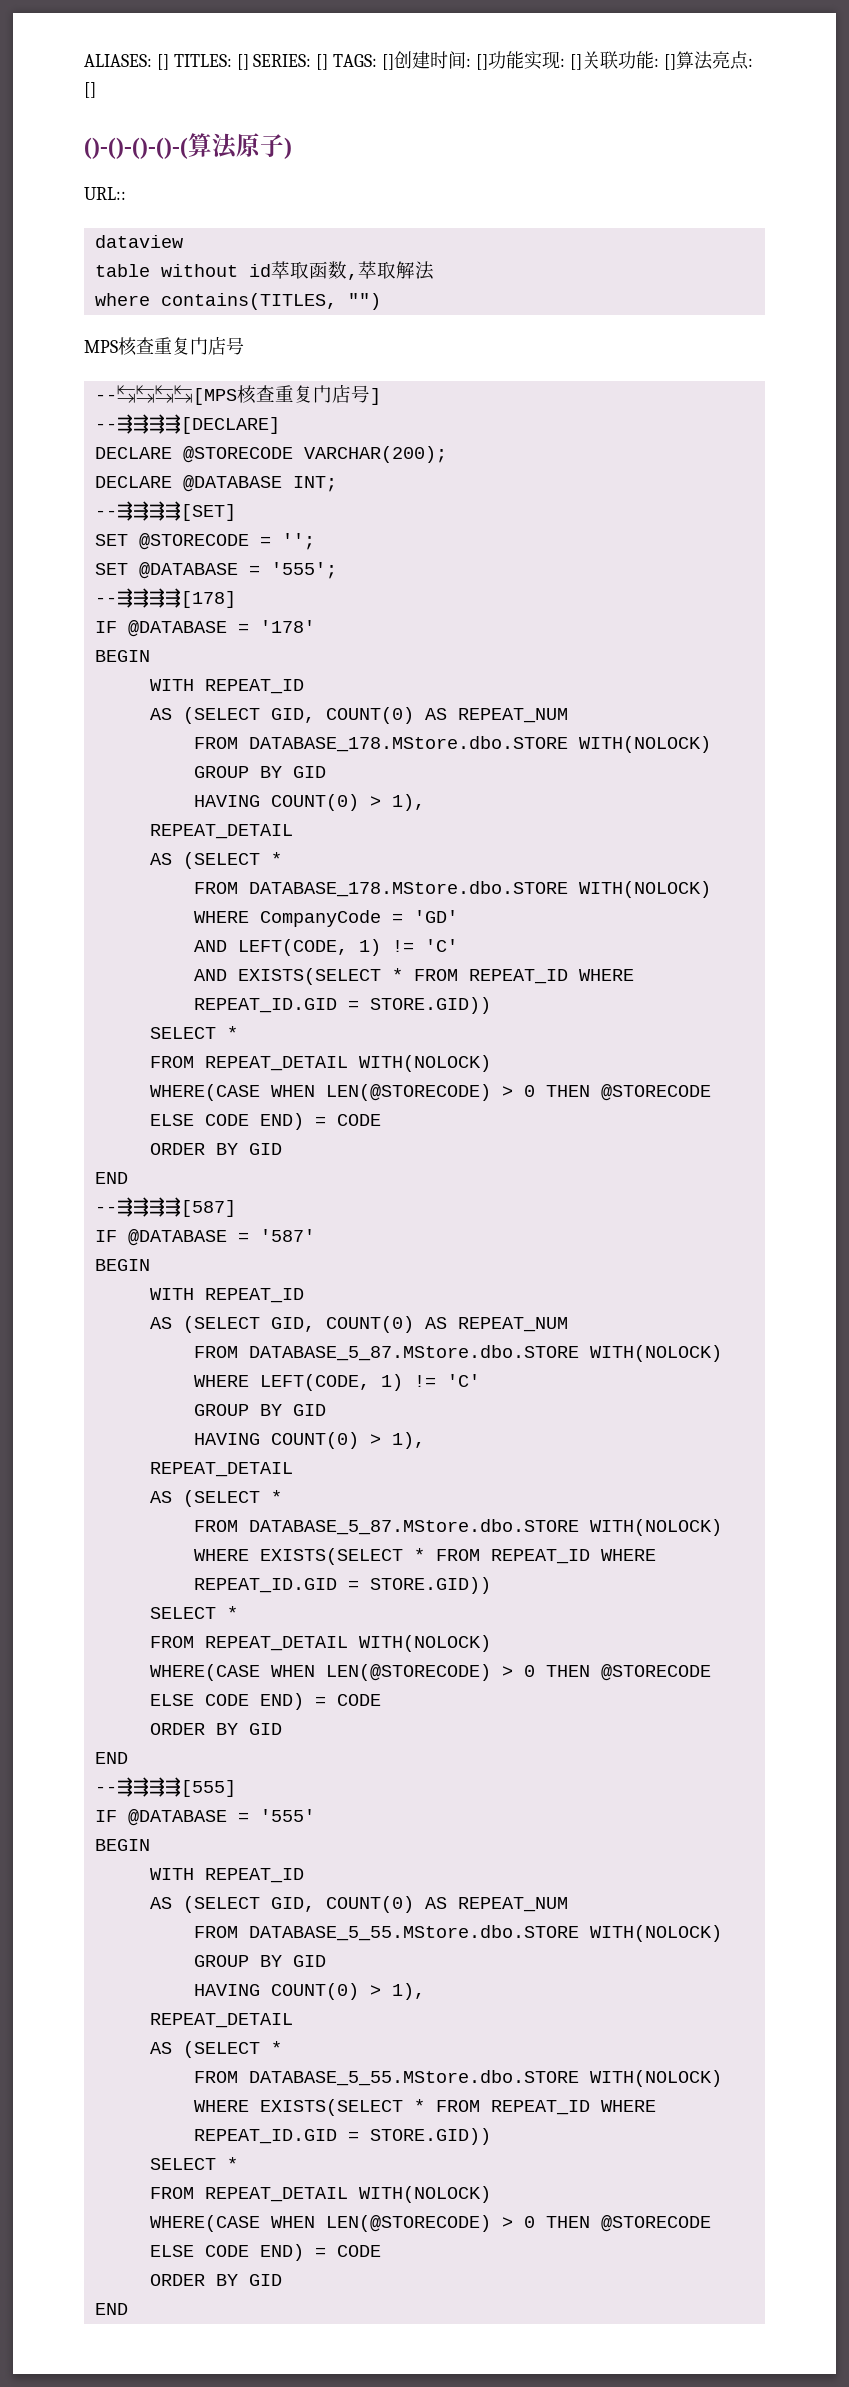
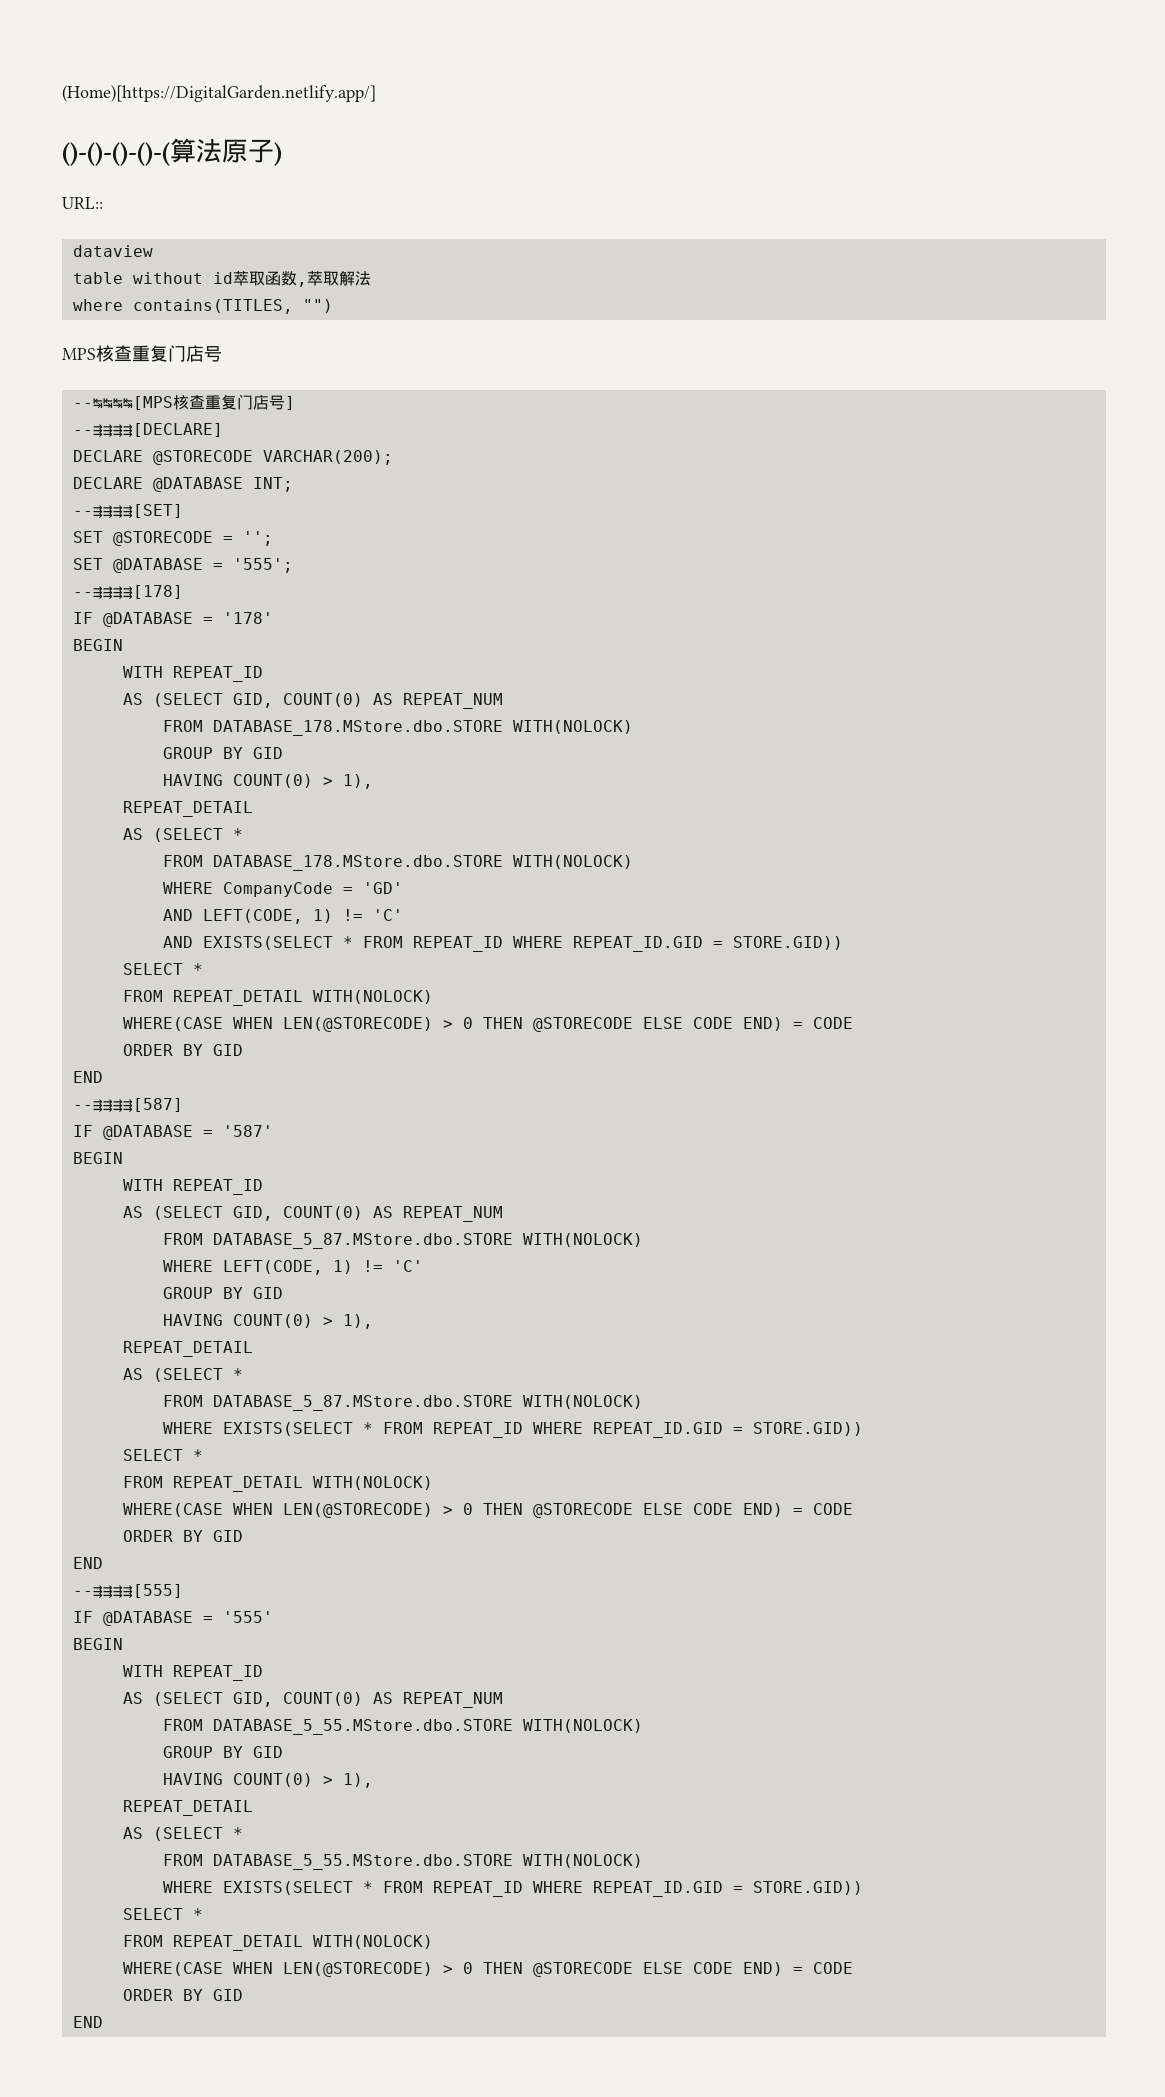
- ALIASES: [] TITLES: [] SERIES: [] TAGS: []创建时间: []功能实现: []关联功能: []算法亮点: []
+ (Home)[https://DigitalGarden.netlify.app/]

